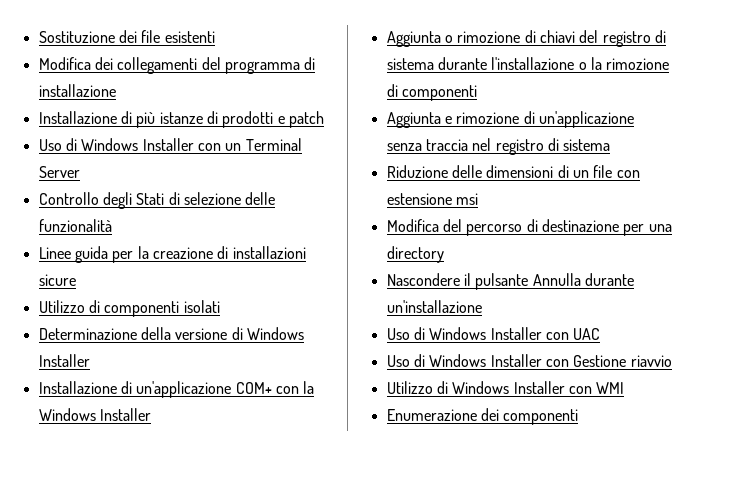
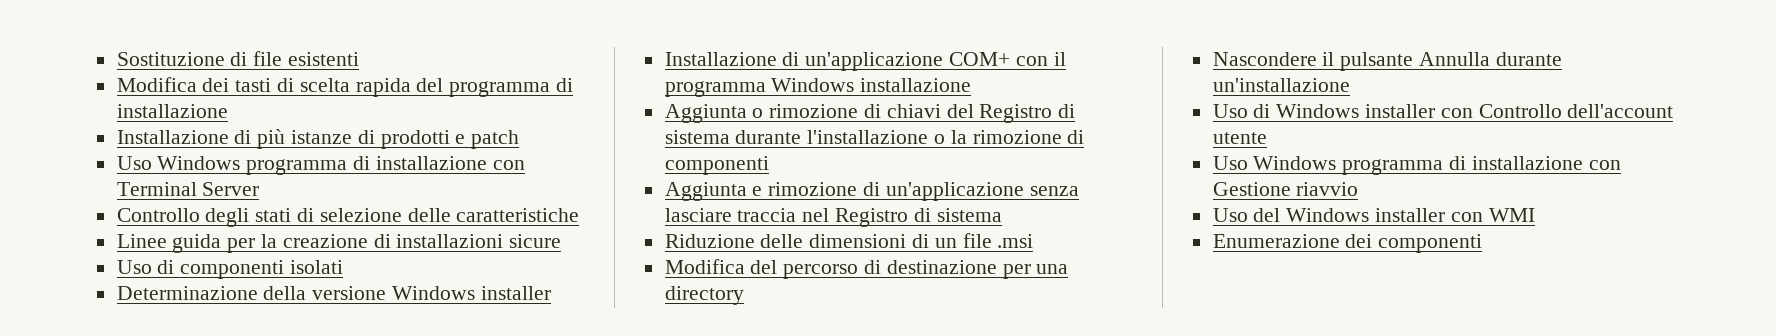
- Sostituzione dei file esistenti
+ Sostituzione di file esistenti
- Modifica dei collegamenti del programma di installazione
+ Modifica dei tasti di scelta rapida del programma di installazione
- Uso di Windows Installer con un Terminal Server
+ Uso Windows programma di installazione con Terminal Server
- Controllo degli Stati di selezione delle funzionalità
+ Controllo degli stati di selezione delle caratteristiche
- Utilizzo di componenti isolati
+ Uso di componenti isolati
- Determinazione della versione di Windows Installer
+ Determinazione della versione Windows installer
- Installazione di un'applicazione COM+ con la Windows Installer
+ Installazione di un'applicazione COM+ con il programma Windows installazione
- Aggiunta o rimozione di chiavi del registro di sistema durante l'installazione o la rimozione di componenti
+ Aggiunta o rimozione di chiavi del Registro di sistema durante l'installazione o la rimozione di componenti
- Aggiunta e rimozione di un'applicazione senza traccia nel registro di sistema
+ Aggiunta e rimozione di un'applicazione senza lasciare traccia nel Registro di sistema
- Riduzione delle dimensioni di un file con estensione msi
+ Riduzione delle dimensioni di un file .msi
- Uso di Windows Installer con UAC
- Uso di Windows Installer con Gestione riavvio
+ Uso di Windows installer con Controllo dell'account utente
+ Uso Windows programma di installazione con Gestione riavvio
- Utilizzo di Windows Installer con WMI
+ Uso del Windows installer con WMI

